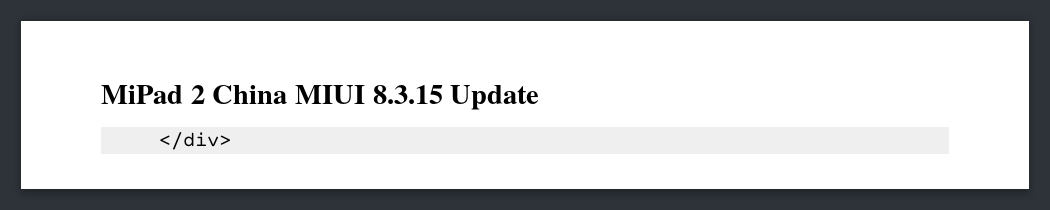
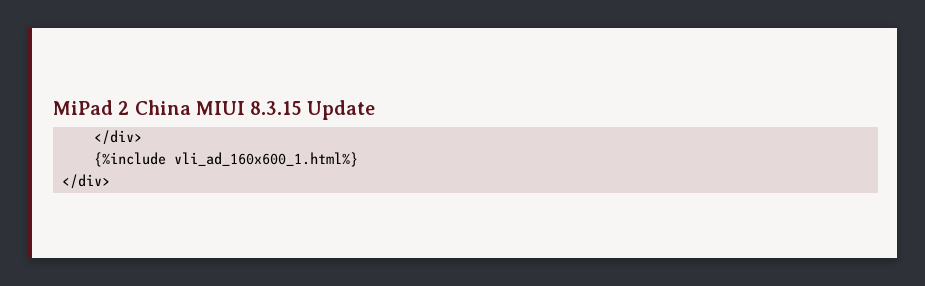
+ {%include vli_ad_160x600_1.html%}
+ </div>

